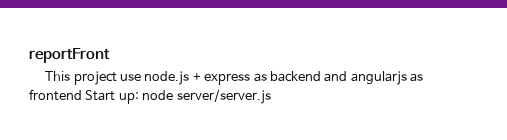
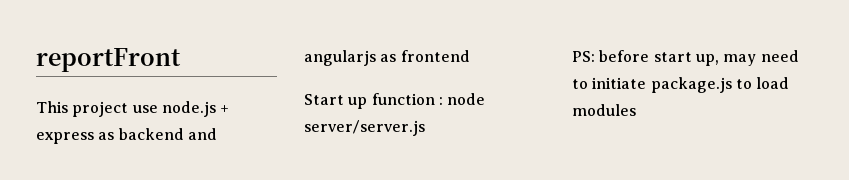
- This project use node.js + express as backend and angularjs as frontend Start up: node server/server.js
+ This project use node.js + express as backend and angularjs as frontend
+ Start up function : node server/server.js
+ PS: before start up, may need to initiate package.js to load modules

